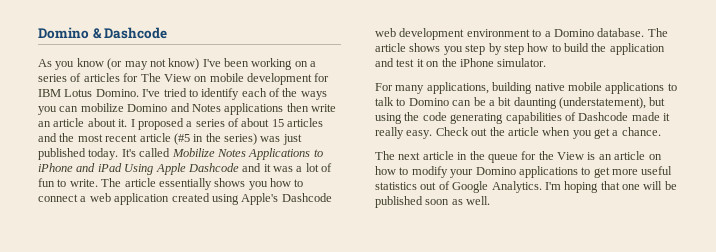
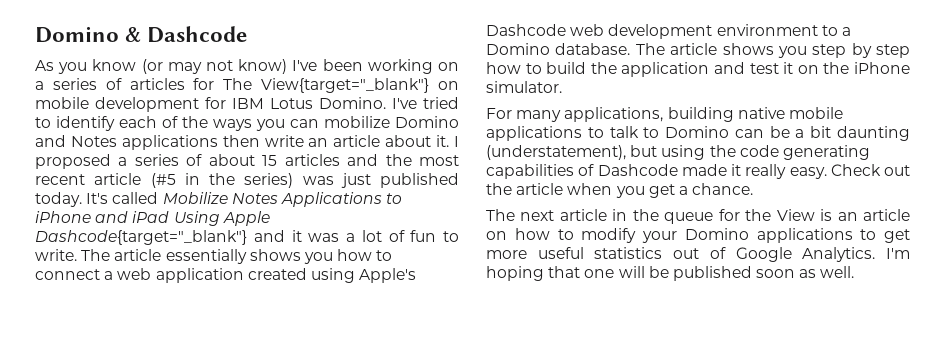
- As you know (or may not know) I've been working on a series of articles for The View on mobile development for IBM Lotus Domino.
+ As you know (or may not know) I've been working on a series of articles for The View{target="_blank"} on mobile development for IBM Lotus Domino.
- It's called Mobilize Notes Applications to iPhone and iPad Using Apple Dashcode and it was a lot of fun to write.
+ It's called Mobilize Notes Applications to iPhone and iPad Using Apple Dashcode{target="_blank"} and it was a lot of fun to write.

